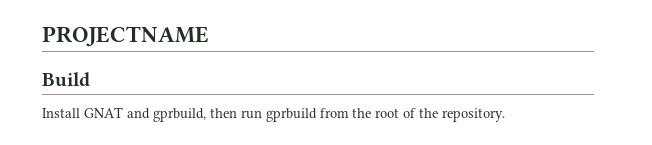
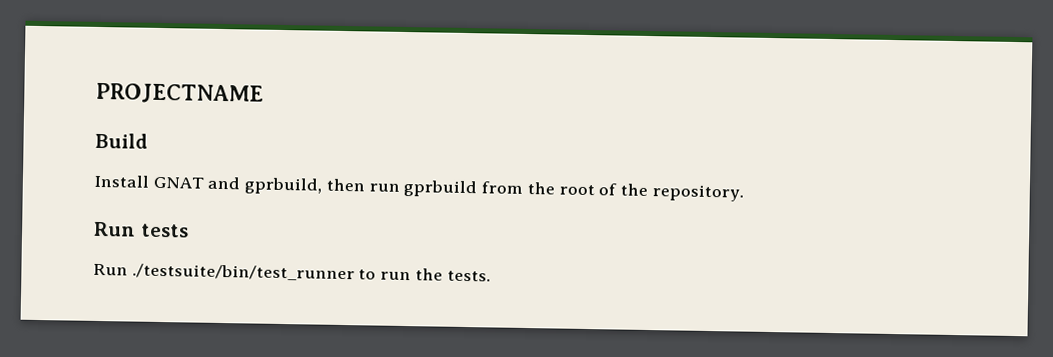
+ Run tests
+ Run ./testsuite/bin/test_runner to run the tests.

